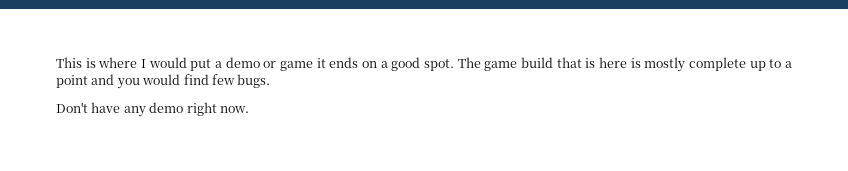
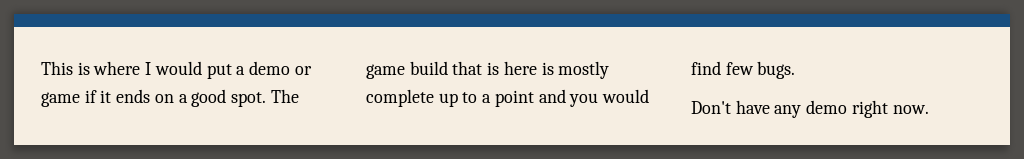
- This is where I would put a demo or game it ends on a good spot.
+ This is where I would put a demo or game if it ends on a good spot.

